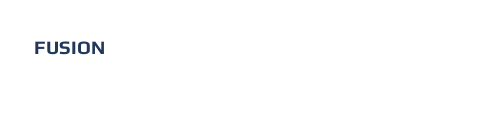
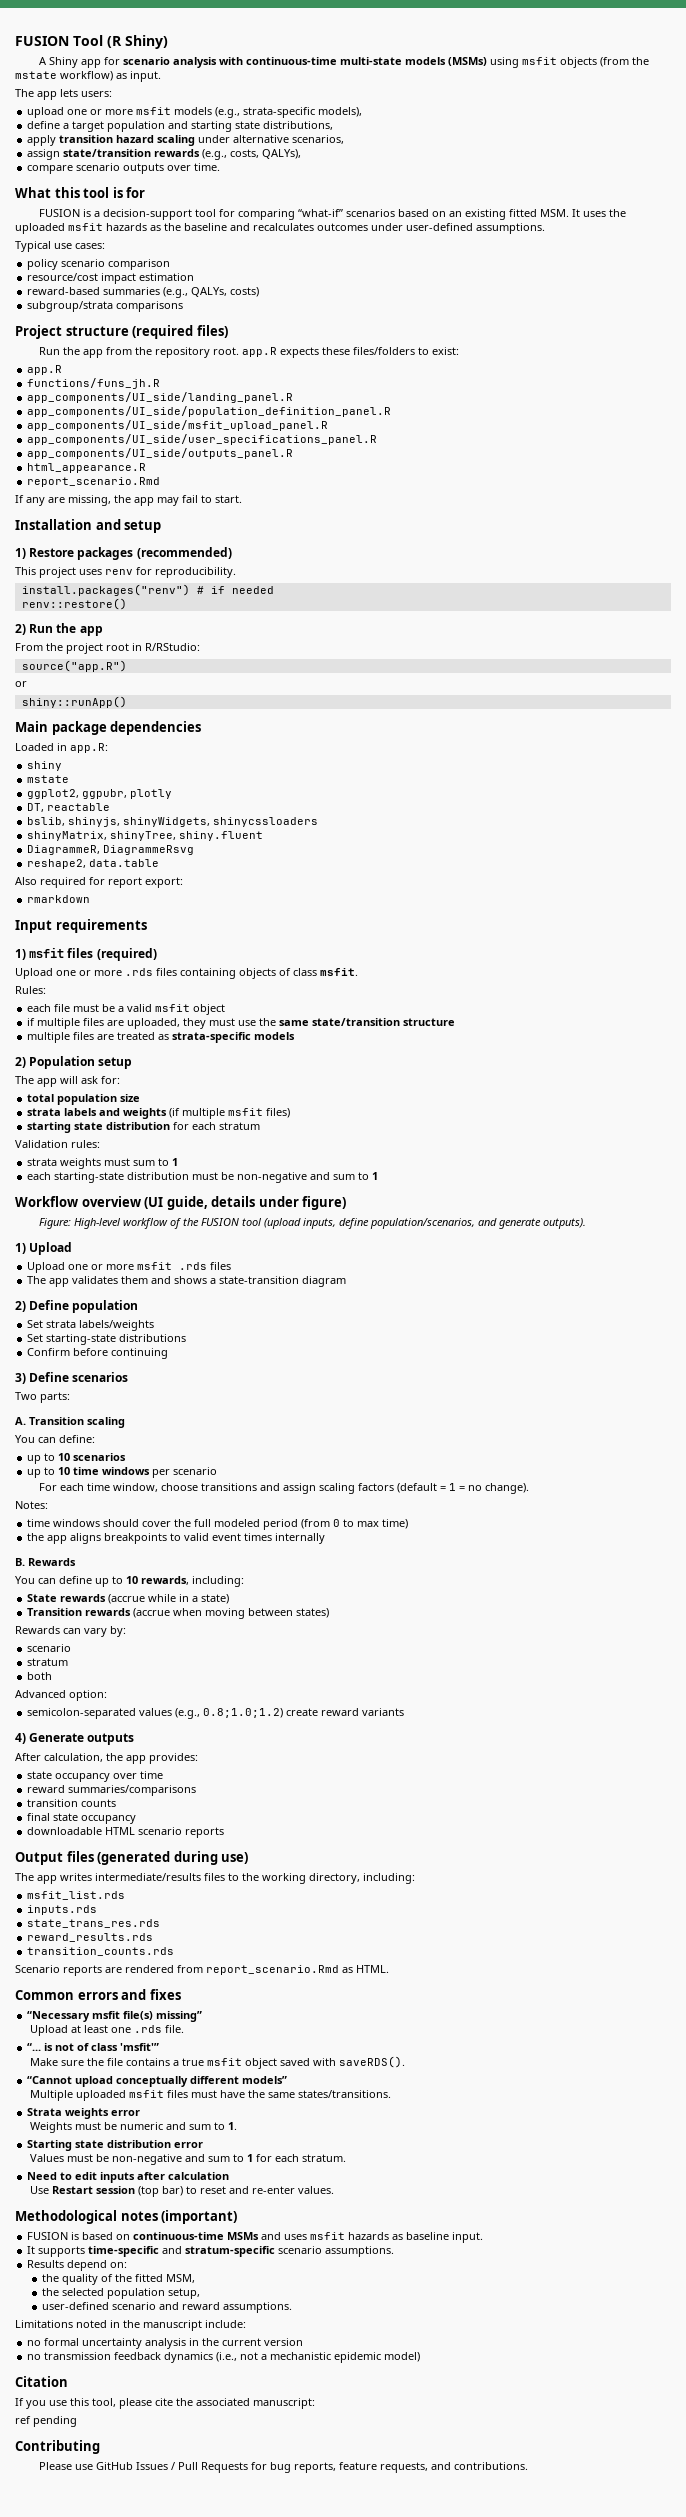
- FUSION
+ FUSION Tool (R Shiny)
+ A Shiny app for scenario analysis with continuous-time multi-state models (MSMs) using msfit objects (from the mstate workflow) as input.
+ The app lets users:
+ upload one or more msfit models (e.g., strata-specific models),
+ define a target population and starting state distributions,
+ apply transition hazard scaling under alternative scenarios,
+ assign state/transition rewards (e.g., costs, QALYs),
+ compare scenario outputs over time.
+ What this tool is for
+ FUSION is a decision-support tool for comparing “what-if” scenarios based on an existing fitted MSM. It uses the uploaded msfit hazards as the baseline and recalculates outcomes under user-defined assumptions.
+ Typical use cases:
+ policy scenario comparison
+ resource/cost impact estimation
+ reward-based summaries (e.g., QALYs, costs)
+ subgroup/strata comparisons
+ Project structure (required files)
+ Run the app from the repository root. app.R expects these files/folders to exist:
+ app.R
+ functions/funs_jh.R
+ app_components/UI_side/landing_panel.R
+ app_components/UI_side/population_definition_panel.R
+ app_components/UI_side/msfit_upload_panel.R
+ app_components/UI_side/user_specifications_panel.R
+ app_components/UI_side/outputs_panel.R
+ html_appearance.R
+ report_scenario.Rmd
+ If any are missing, the app may fail to start.
+ Installation and setup
+ 1) Restore packages (recommended)
+ This project uses renv for reproducibility.
+ install.packages("renv") # if needed
+ renv::restore()
+ 2) Run the app
+ From the project root in R/RStudio:
+ source("app.R")
+ or
+ shiny::runApp()
+ Main package dependencies
+ Loaded in app.R:
+ shiny
+ mstate
+ ggplot2, ggpubr, plotly
+ DT, reactable
+ bslib, shinyjs, shinyWidgets, shinycssloaders
+ shinyMatrix, shinyTree, shiny.fluent
+ DiagrammeR, DiagrammeRsvg
+ reshape2, data.table
+ Also required for report export:
+ rmarkdown
+ Input requirements
+ 1) msfit files (required)
+ Upload one or more .rds files containing objects of class msfit.
+ Rules:
+ each file must be a valid msfit object
+ if multiple files are uploaded, they must use the same state/transition structure
+ multiple files are treated as strata-specific models
+ 2) Population setup
+ The app will ask for:
+ total population size
+ strata labels and weights (if multiple msfit files)
+ starting state distribution for each stratum
+ Validation rules:
+ strata weights must sum to 1
+ each starting-state distribution must be non-negative and sum to 1
+ Workflow overview (UI guide, details under figure)
+ Figure: High-level workflow of the FUSION tool (upload inputs, define population/scenarios, and generate outputs).
+ 1) Upload
+ Upload one or more msfit .rds files
+ The app validates them and shows a state-transition diagram
+ 2) Define population
+ Set strata labels/weights
+ Set starting-state distributions
+ Confirm before continuing
+ 3) Define scenarios
+ Two parts:
+ A. Transition scaling
+ You can define:
+ up to 10 scenarios
+ up to 10 time windows per scenario
+ For each time window, choose transitions and assign scaling factors (default = 1 = no change).
+ Notes:
+ time windows should cover the full modeled period (from 0 to max time)
+ the app aligns breakpoints to valid event times internally
+ B. Rewards
+ You can define up to 10 rewards, including:
+ State rewards (accrue while in a state)
+ Transition rewards (accrue when moving between states)
+ Rewards can vary by:
+ scenario
+ stratum
+ both
+ Advanced option:
+ semicolon-separated values (e.g., 0.8;1.0;1.2) create reward variants
+ 4) Generate outputs
+ After calculation, the app provides:
+ state occupancy over time
+ reward summaries/comparisons
+ transition counts
+ final state occupancy
+ downloadable HTML scenario reports
+ Output files (generated during use)
+ The app writes intermediate/results files to the working directory, including:
+ msfit_list.rds
+ inputs.rds
+ state_trans_res.rds
+ reward_results.rds
+ transition_counts.rds
+ Scenario reports are rendered from report_scenario.Rmd as HTML.
+ Common errors and fixes
+ “Necessary msfit file(s) missing”
+ Upload at least one .rds file.
+ “... is not of class 'msfit'”
+ Make sure the file contains a true msfit object saved with saveRDS().
+ “Cannot upload conceptually different models”
+ Multiple uploaded msfit files must have the same states/transitions.
+ Strata weights error
+ Weights must be numeric and sum to 1.
+ Starting state distribution error
+ Values must be non-negative and sum to 1 for each stratum.
+ Need to edit inputs after calculation
+ Use Restart session (top bar) to reset and re-enter values.
+ Methodological notes (important)
+ FUSION is based on continuous-time MSMs and uses msfit hazards as baseline input.
+ It supports time-specific and stratum-specific scenario assumptions.
+ Results depend on:
+ the quality of the fitted MSM,
+ the selected population setup,
+ user-defined scenario and reward assumptions.
+ Limitations noted in the manuscript include:
+ no formal uncertainty analysis in the current version
+ no transmission feedback dynamics (i.e., not a mechanistic epidemic model)
+ Citation
+ If you use this tool, please cite the associated manuscript:
+ ref pending
+ Contributing
+ Please use GitHub Issues / Pull Requests for bug reports, feature requests, and contributions.

